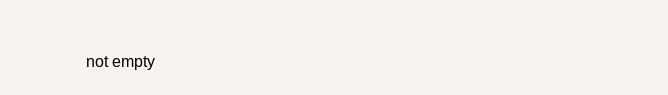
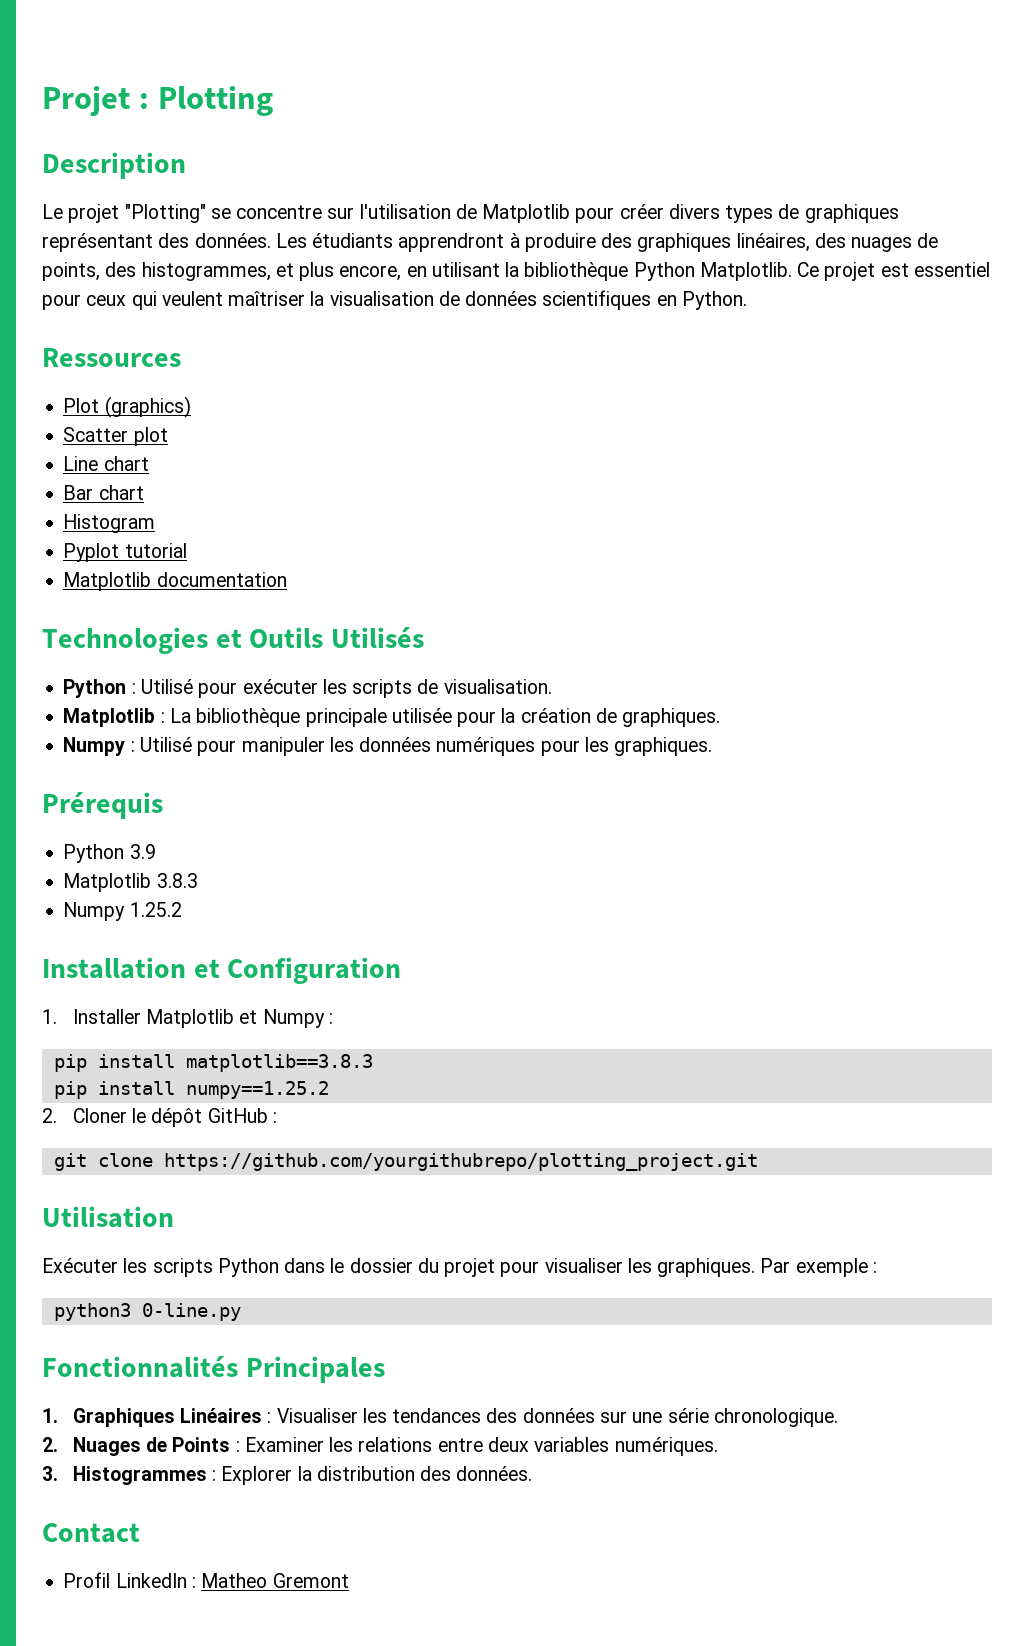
- not empty
+ Projet : Plotting
+ Description
+ Le projet "Plotting" se concentre sur l'utilisation de Matplotlib pour créer divers types de graphiques représentant des données. Les étudiants apprendront à produire des graphiques linéaires, des nuages de points, des histogrammes, et plus encore, en utilisant la bibliothèque Python Matplotlib. Ce projet est essentiel pour ceux qui veulent maîtriser la visualisation de données scientifiques en Python.
+ Ressources
+ Plot (graphics)
+ Scatter plot
+ Line chart
+ Bar chart
+ Histogram
+ Pyplot tutorial
+ Matplotlib documentation
+ Technologies et Outils Utilisés
+ Python : Utilisé pour exécuter les scripts de visualisation.
+ Matplotlib : La bibliothèque principale utilisée pour la création de graphiques.
+ Numpy : Utilisé pour manipuler les données numériques pour les graphiques.
+ Prérequis
+ Python 3.9
+ Matplotlib 3.8.3
+ Numpy 1.25.2
+ Installation et Configuration
+ 1. Installer Matplotlib et Numpy :
+ pip install matplotlib==3.8.3
+ pip install numpy==1.25.2
+ 2. Cloner le dépôt GitHub :
+ git clone https://github.com/yourgithubrepo/plotting_project.git
+ Utilisation
+ Exécuter les scripts Python dans le dossier du projet pour visualiser les graphiques. Par exemple :
+ python3 0-line.py
+ Fonctionnalités Principales
+ 1. Graphiques Linéaires : Visualiser les tendances des données sur une série chronologique.
+ 2. Nuages de Points : Examiner les relations entre deux variables numériques.
+ 3. Histogrammes : Explorer la distribution des données.
+ Contact
+ Profil LinkedIn : Matheo Gremont

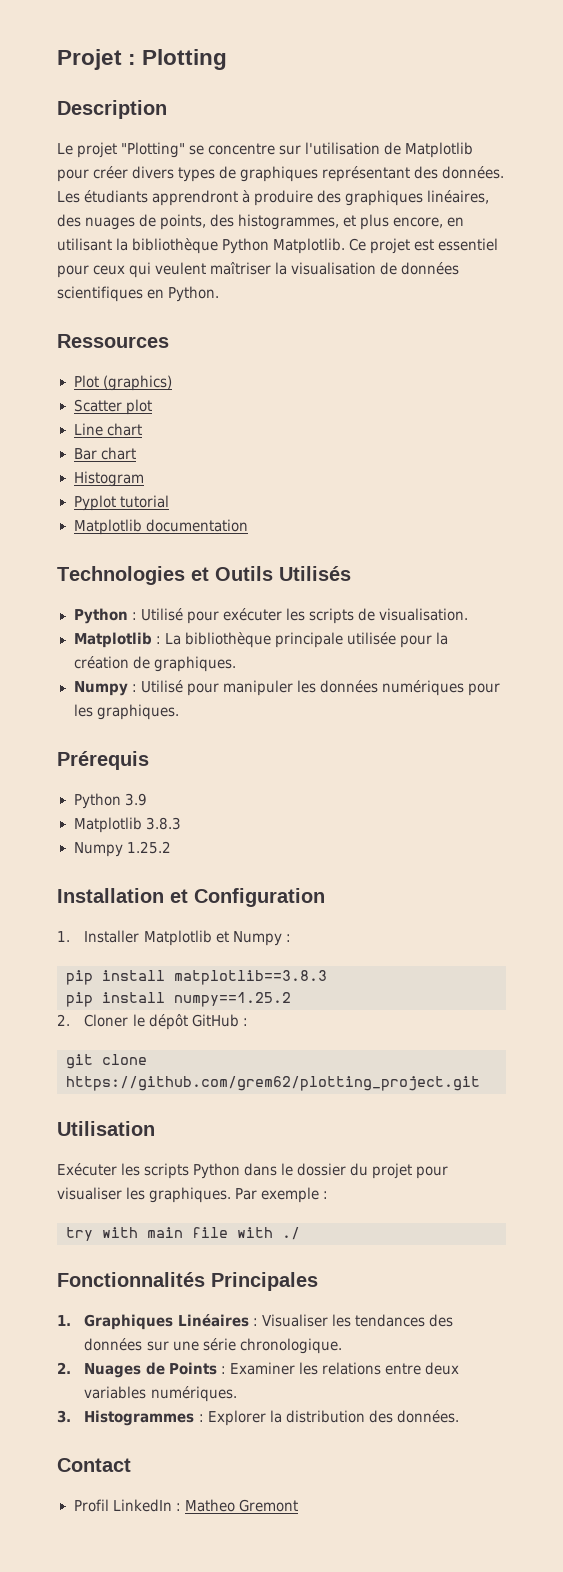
- git clone https://github.com/yourgithubrepo/plotting_project.git
+ git clone https://github.com/grem62/plotting_project.git
- python3 0-line.py
+ try with main file with ./

